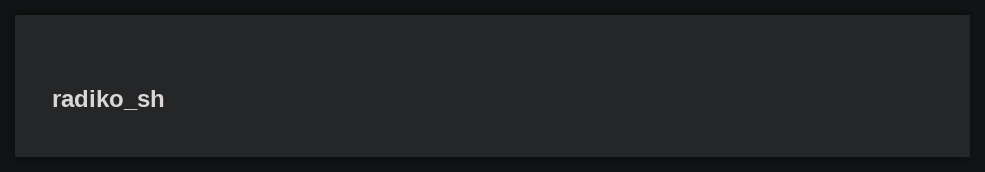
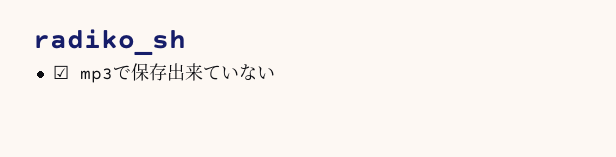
+ ☑ mp3で保存出来ていない

